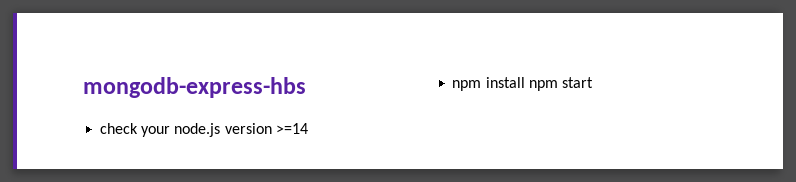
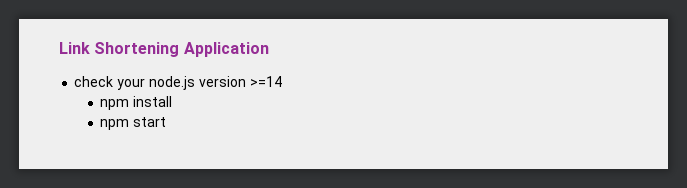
- mongodb-express-hbs
+ Link Shortening Application
- npm install npm start
+ npm install
+ npm start

